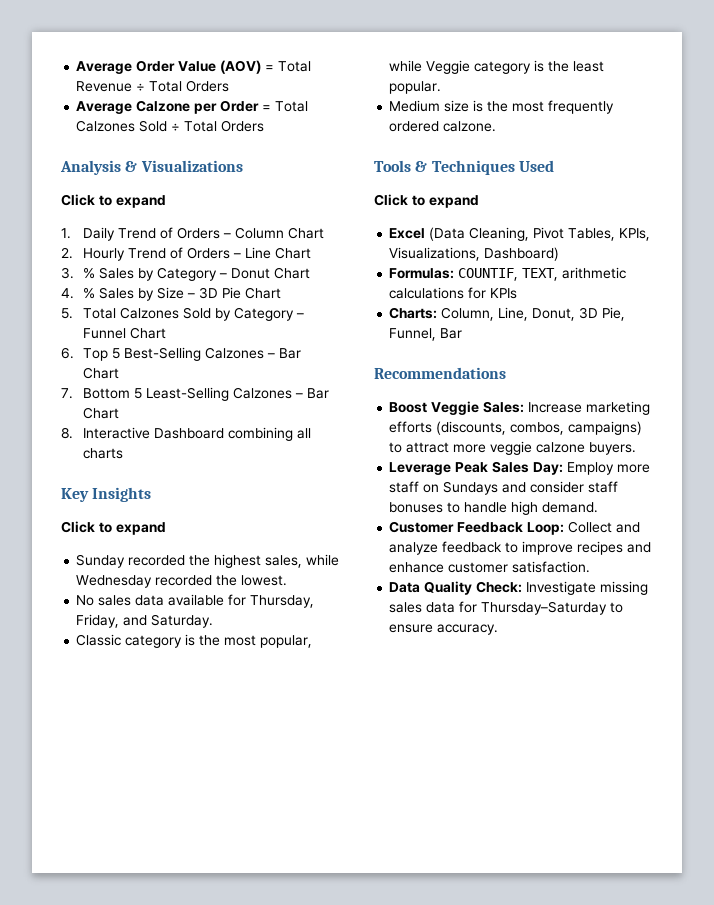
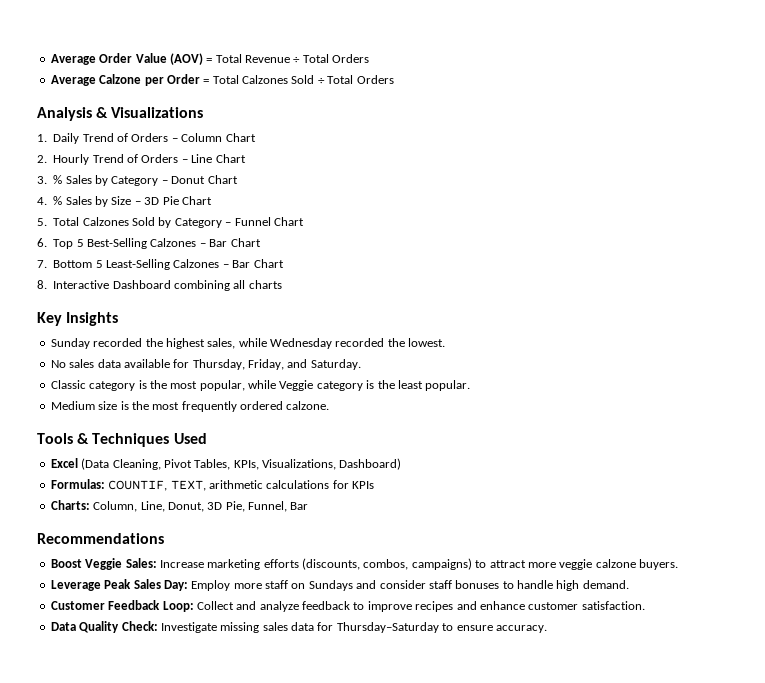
  Analysis & Visualizations
- Click to expand
  Key Insights
- Click to expand
  Tools & Techniques Used
- Click to expand

